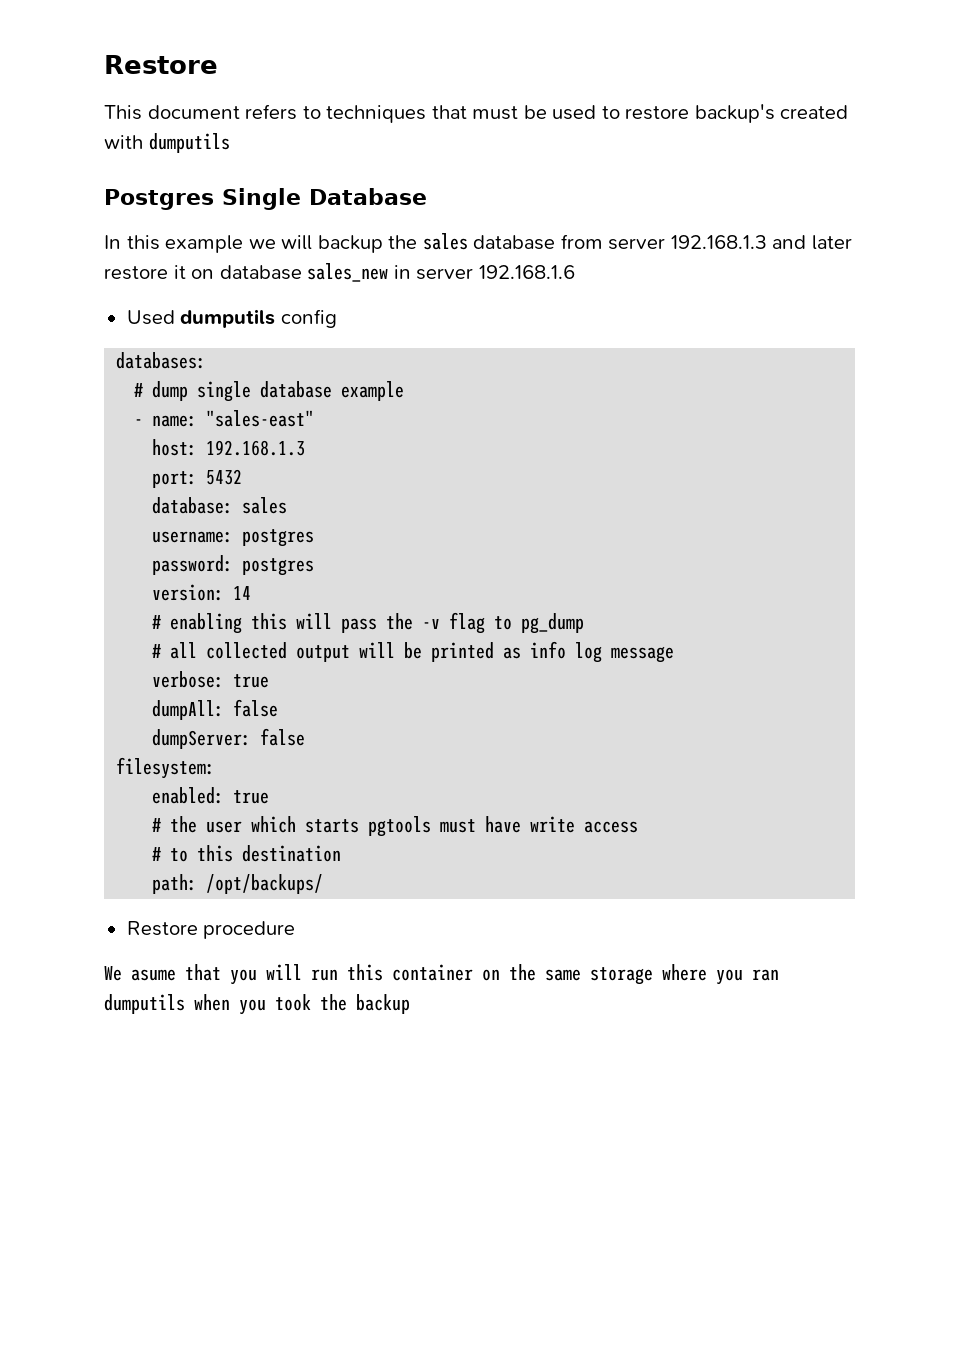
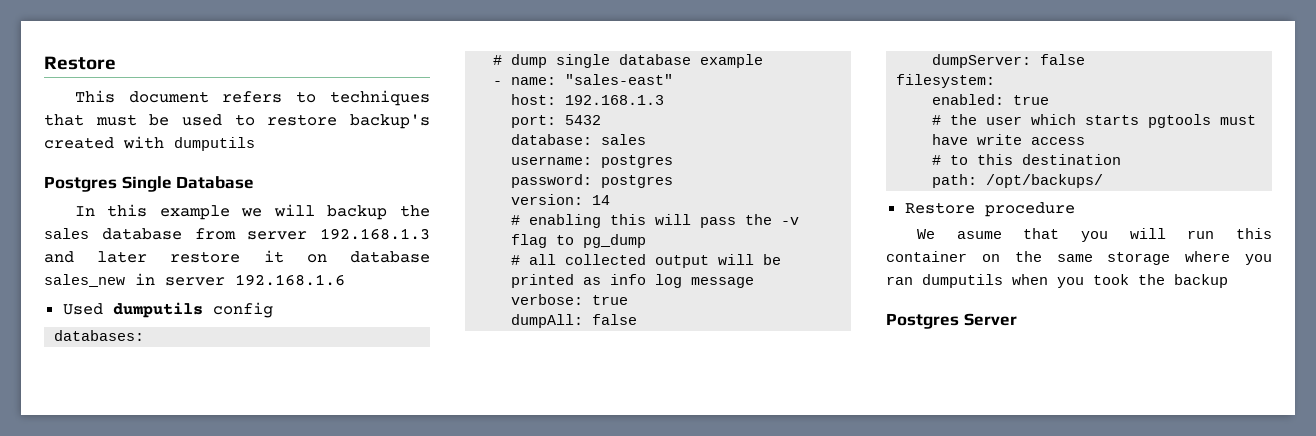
+ Postgres Server

